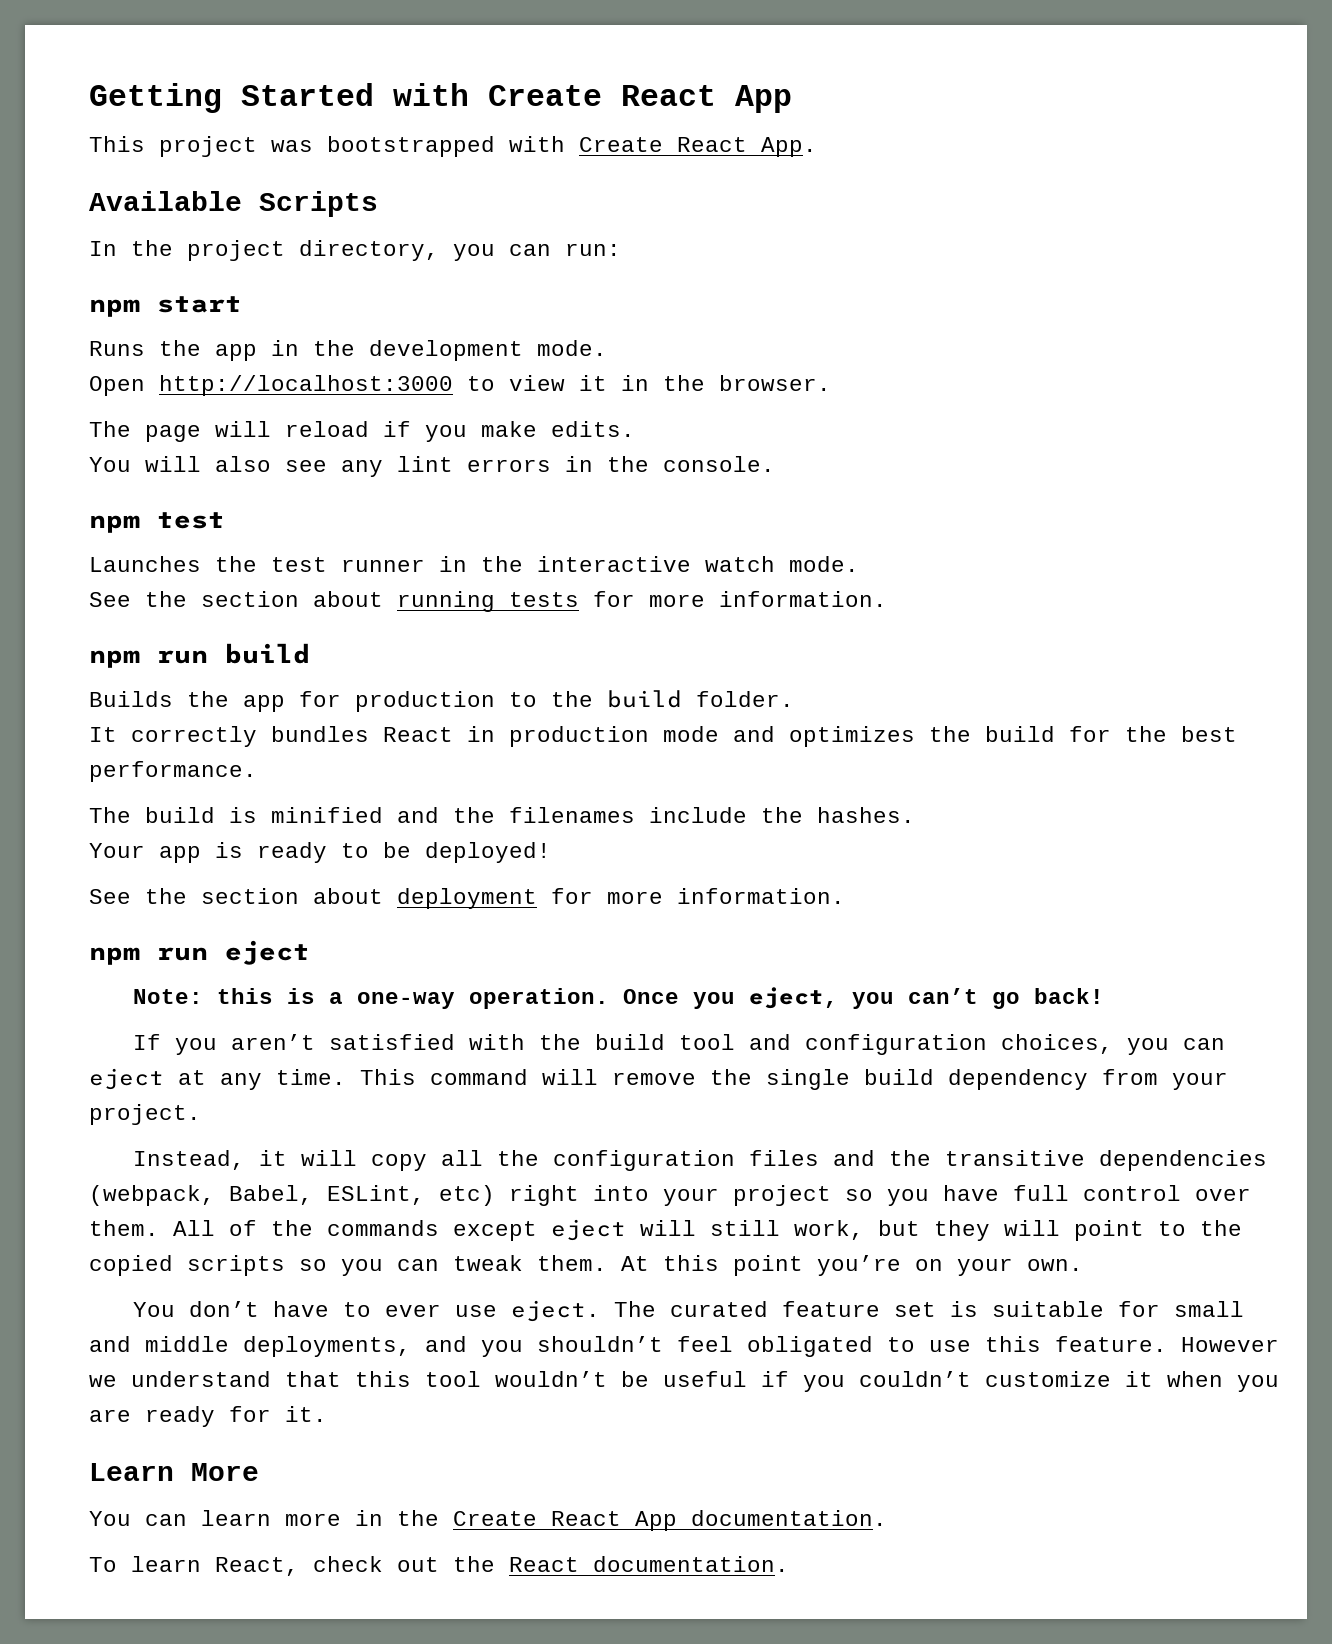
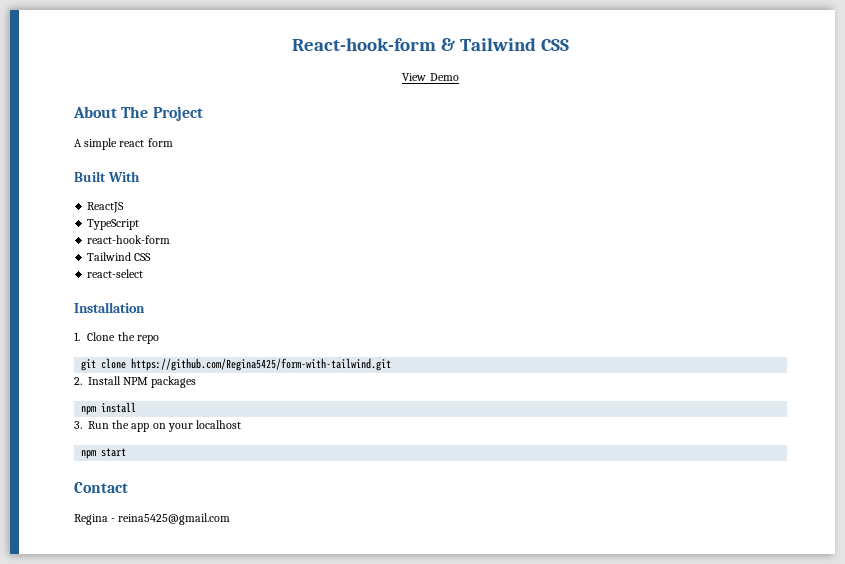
- Getting Started with Create React App
- This project was bootstrapped with Create React App.
- Available Scripts
- In the project directory, you can run:
+ React-hook-form & Tailwind CSS
+ View Demo
+ About The Project
+ A simple react form
+ Built With
+ ReactJS
+ TypeScript
+ react-hook-form
+ Tailwind CSS
+ react-select
+ Installation
+ 1. Clone the repo
+ git clone https://github.com/Regina5425/form-with-tailwind.git
+ 2. Install NPM packages
+ npm install
+ 3. Run the app on your localhost
  npm start
- Runs the app in the development mode.
- Open http://localhost:3000 to view it in the browser.
- The page will reload if you make edits.
- You will also see any lint errors in the console.
- npm test
- Launches the test runner in the interactive watch mode.
- See the section about running tests for more information.
- npm run build
- Builds the app for production to the build folder.
- It correctly bundles React in production mode and optimizes the build for the best performance.
- The build is minified and the filenames include the hashes.
- Your app is ready to be deployed!
- See the section about deployment for more information.
- npm run eject
- Note: this is a one-way operation. Once you eject, you can’t go back!
- If you aren’t satisfied with the build tool and configuration choices, you can eject at any time. This command will remove the single build dependency from your project.
- Instead, it will copy all the configuration files and the transitive dependencies (webpack, Babel, ESLint, etc) right into your project so you have full control over them. All of the commands except eject will still work, but they will point to the copied scripts so you can tweak them. At this point you’re on your own.
- You don’t have to ever use eject. The curated feature set is suitable for small and middle deployments, and you shouldn’t feel obligated to use this feature. However we understand that this tool wouldn’t be useful if you couldn’t customize it when you are ready for it.
- Learn More
- You can learn more in the Create React App documentation.
- To learn React, check out the React documentation.
+ Contact
+ Regina - reina5425@gmail.com

